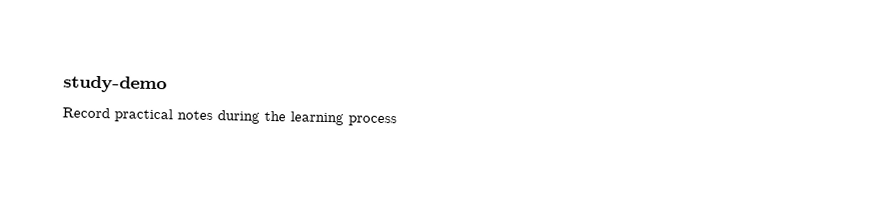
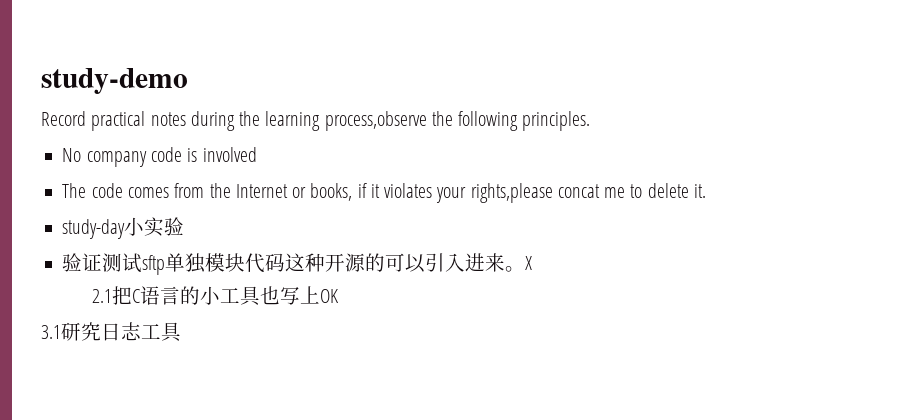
- Record practical notes during the learning process
+ Record practical notes during the learning process,observe the following principles.
+ No company code is involved
+ The code comes from the Internet or books, if it violates your rights,please concat me to delete it.
+ study-day小实验
+ 验证测试sftp单独模块代码这种开源的可以引入进来。X
+ 2.1把C语言的小工具也写上OK
+ 3.1研究日志工具

